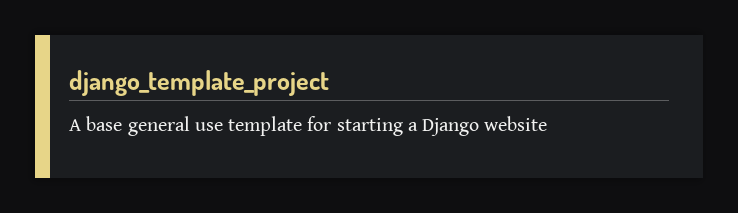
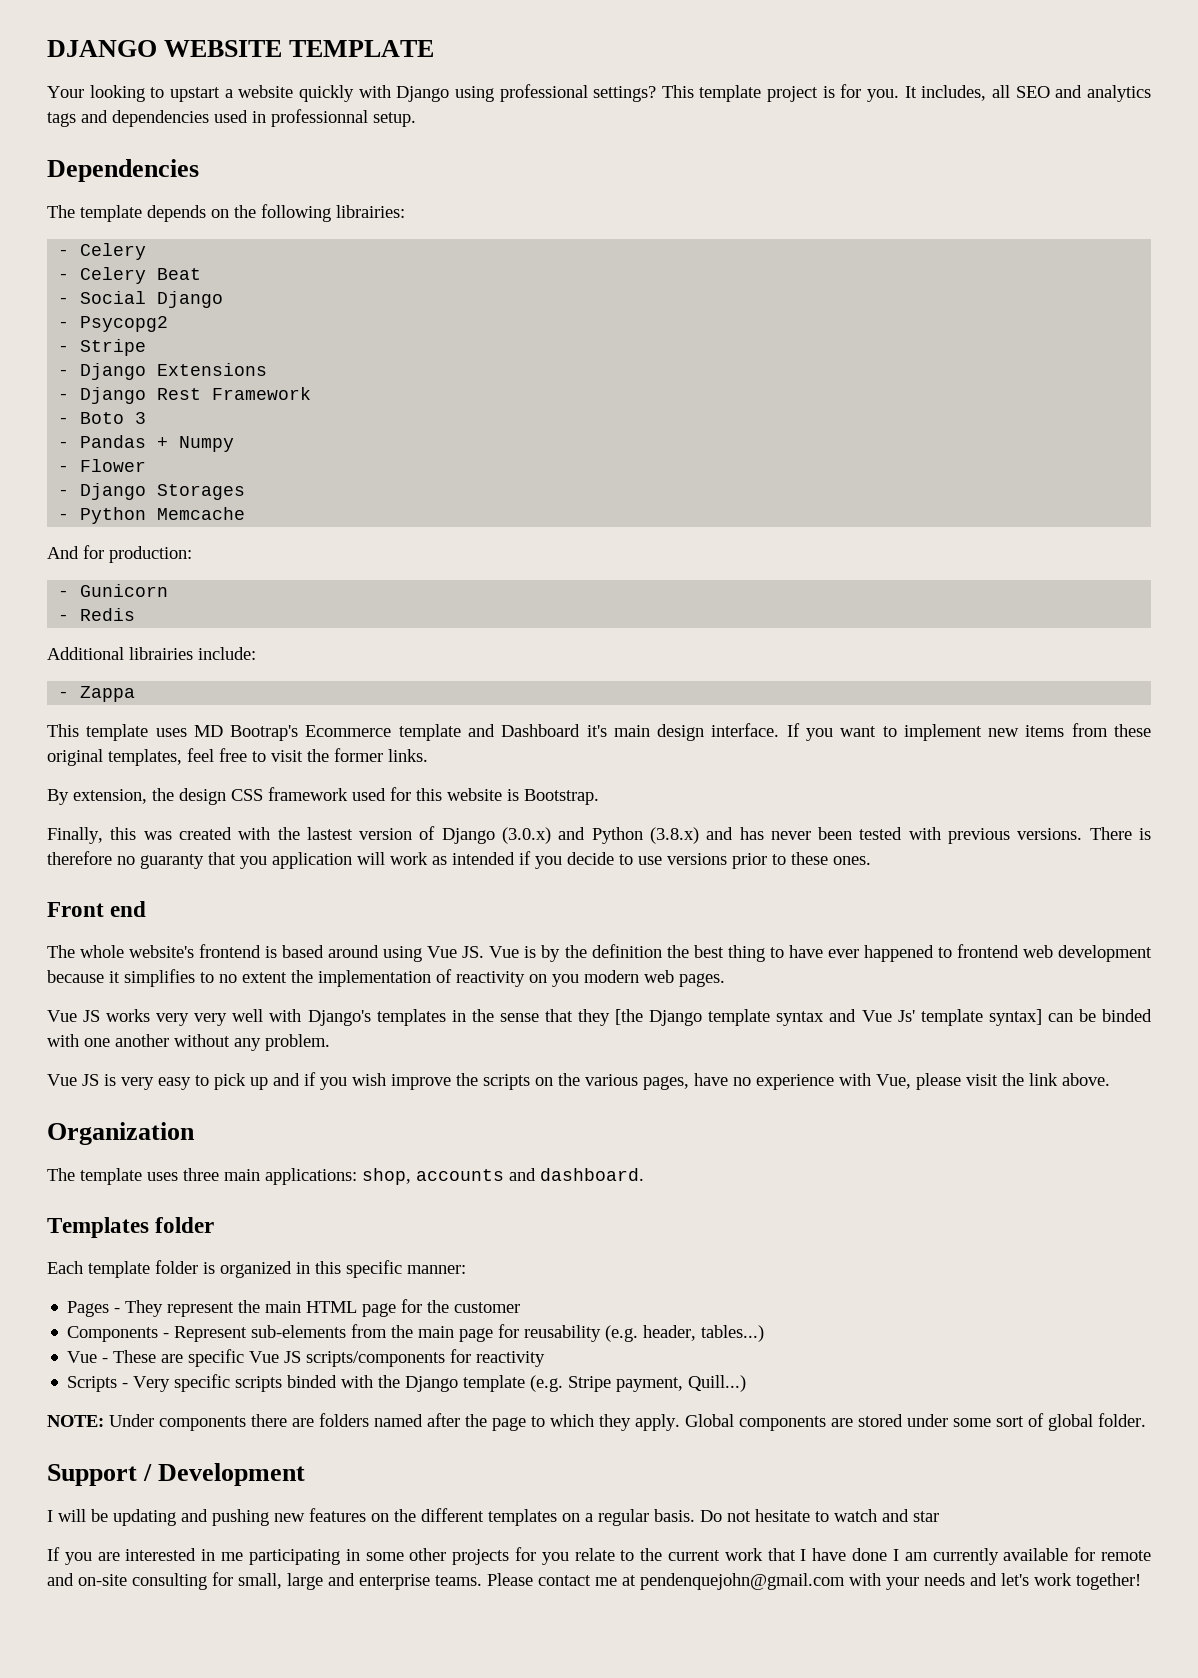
- django_template_project
- A base general use template for starting a Django website
+ DJANGO WEBSITE TEMPLATE
+ Your looking to upstart a website quickly with Django using professional settings? This template project is for you. It includes, all SEO and analytics tags and dependencies used in professionnal setup.
+ Dependencies
+ The template depends on the following librairies:
+ - Celery
+ - Celery Beat
+ - Social Django
+ - Psycopg2
+ - Stripe
+ - Django Extensions
+ - Django Rest Framework
+ - Boto 3
+ - Pandas + Numpy
+ - Flower
+ - Django Storages
+ - Python Memcache
+ And for production:
+ - Gunicorn
+ - Redis
+ Additional librairies include:
+ - Zappa
+ This template uses MD Bootrap's Ecommerce template and Dashboard it's main design interface. If you want to implement new items from these original templates, feel free to visit the former links.
+ By extension, the design CSS framework used for this website is Bootstrap.
+ Finally, this was created with the lastest version of Django (3.0.x) and Python (3.8.x) and has never been tested with previous versions. There is therefore no guaranty that you application will work as intended if you decide to use versions prior to these ones.
+ Front end
+ The whole website's frontend is based around using Vue JS. Vue is by the definition the best thing to have ever happened to frontend web development because it simplifies to no extent the implementation of reactivity on you modern web pages.
+ Vue JS works very very well with Django's templates in the sense that they [the Django template syntax and Vue Js' template syntax] can be binded with one another without any problem.
+ Vue JS is very easy to pick up and if you wish improve the scripts on the various pages, have no experience with Vue, please visit the link above.
+ Organization
+ The template uses three main applications: shop, accounts and dashboard.
+ Templates folder
+ Each template folder is organized in this specific manner:
+ Pages - They represent the main HTML page for the customer
+ Components - Represent sub-elements from the main page for reusability (e.g. header, tables...)
+ Vue - These are specific Vue JS scripts/components for reactivity
+ Scripts - Very specific scripts binded with the Django template (e.g. Stripe payment, Quill...)
+ NOTE: Under components there are folders named after the page to which they apply. Global components are stored under some sort of global folder.
+ Support / Development
+ I will be updating and pushing new features on the different templates on a regular basis. Do not hesitate to watch and star
+ If you are interested in me participating in some other projects for you relate to the current work that I have done I am currently available for remote and on-site consulting for small, large and enterprise teams. Please contact me at pendenquejohn@gmail.com with your needs and let's work together!

